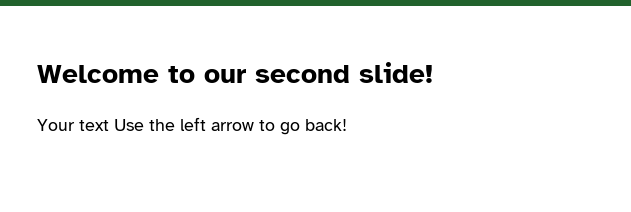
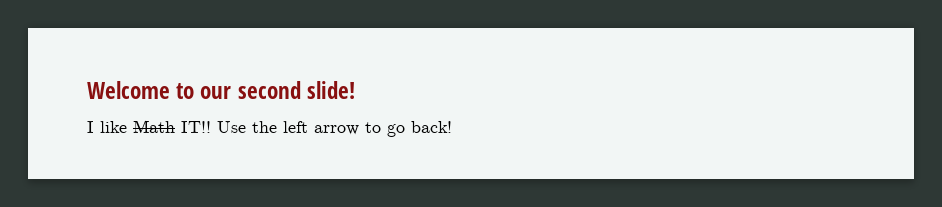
- Your text Use the left arrow to go back!
+ I like Math IT!! Use the left arrow to go back!

